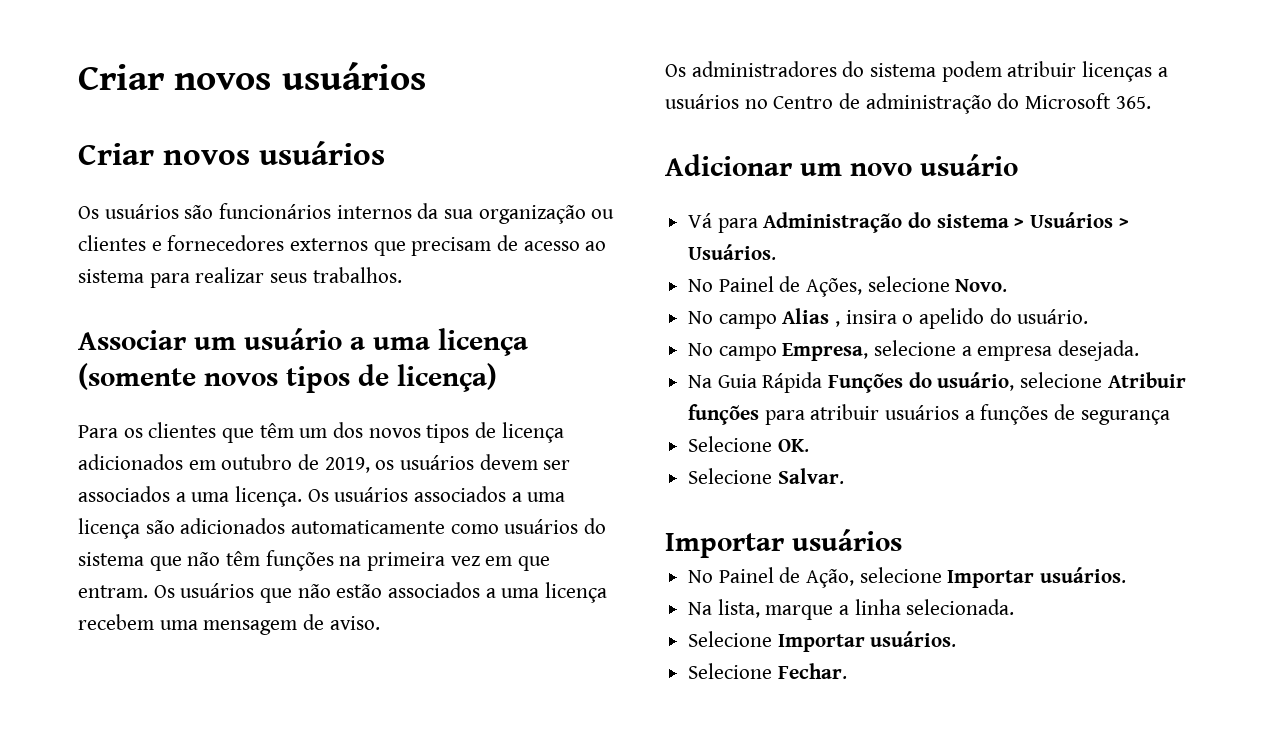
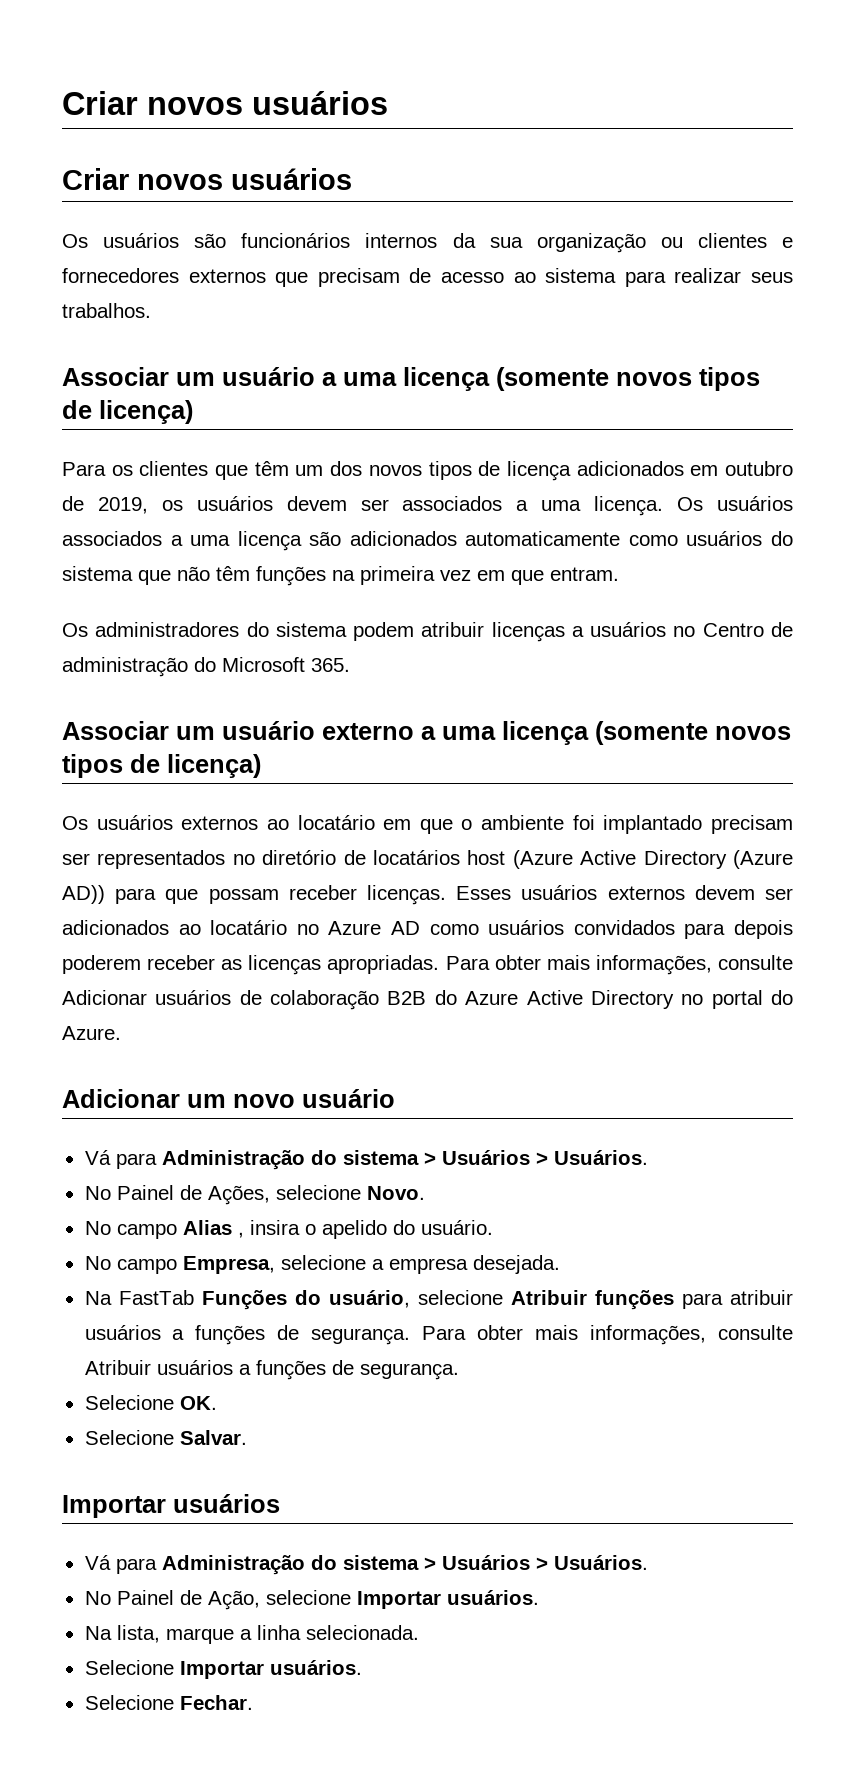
- Os usuários que não estão associados a uma licença recebem uma mensagem de aviso.
+ Associar um usuário externo a uma licença (somente novos tipos de licença)
+ Os usuários externos ao locatário em que o ambiente foi implantado precisam ser representados no diretório de locatários host (Azure Active Directory (Azure AD)) para que possam receber licenças. Esses usuários externos devem ser adicionados ao locatário no Azure AD como usuários convidados para depois poderem receber as licenças apropriadas. Para obter mais informações, consulte Adicionar usuários de colaboração B2B do Azure Active Directory no portal do Azure.
- Na Guia Rápida Funções do usuário, selecione Atribuir funções para atribuir usuários a funções de segurança
+ Na FastTab Funções do usuário, selecione Atribuir funções para atribuir usuários a funções de segurança. Para obter mais informações, consulte Atribuir usuários a funções de segurança.
  Importar usuários
+ Vá para Administração do sistema > Usuários > Usuários.

